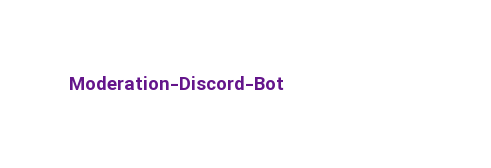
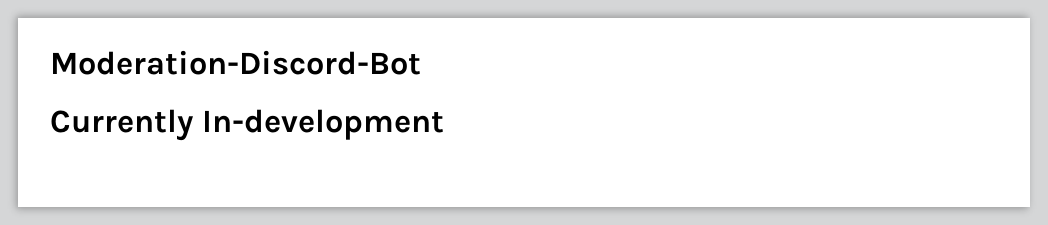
+ Currently In-development

